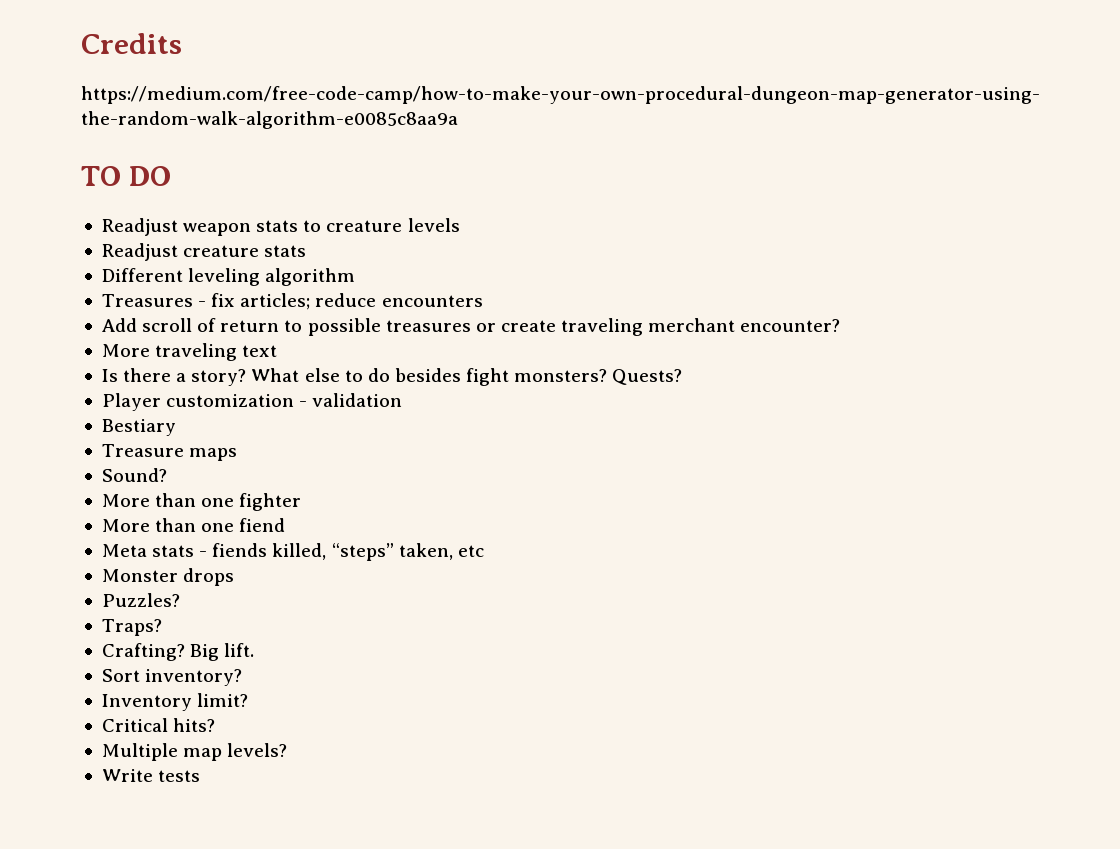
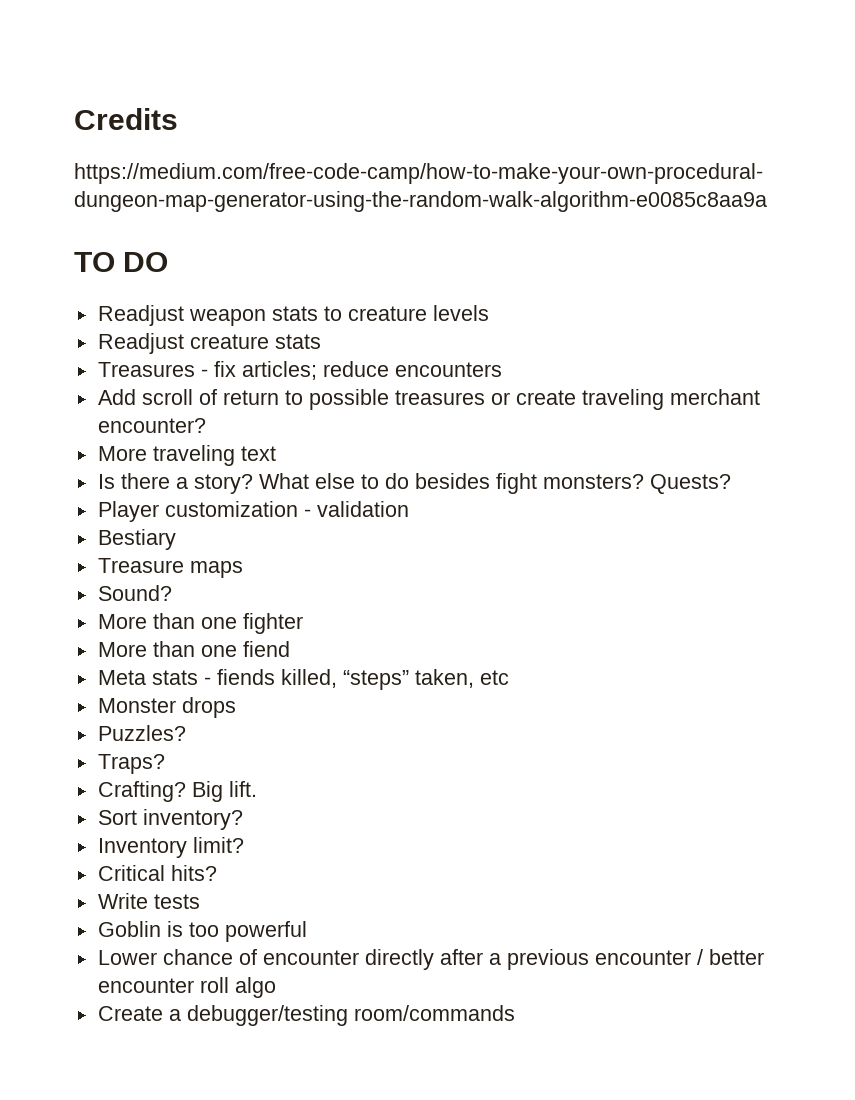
- Different leveling algorithm
- Multiple map levels?
+ Goblin is too powerful
+ Lower chance of encounter directly after a previous encounter / better encounter roll algo
+ Create a debugger/testing room/commands

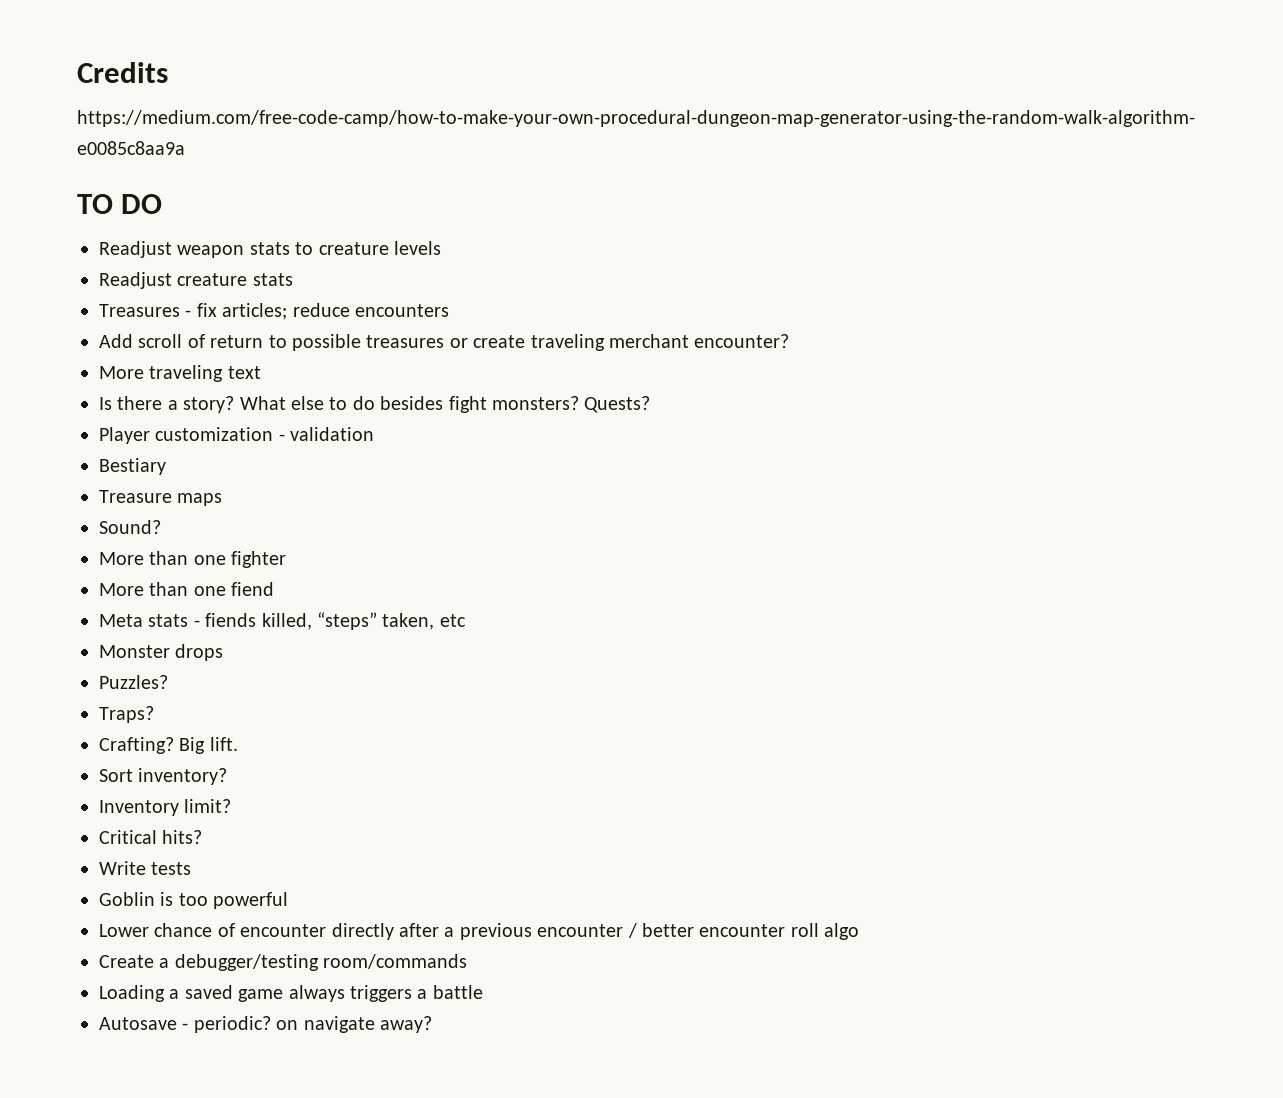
+ Loading a saved game always triggers a battle
+ Autosave - periodic? on navigate away?

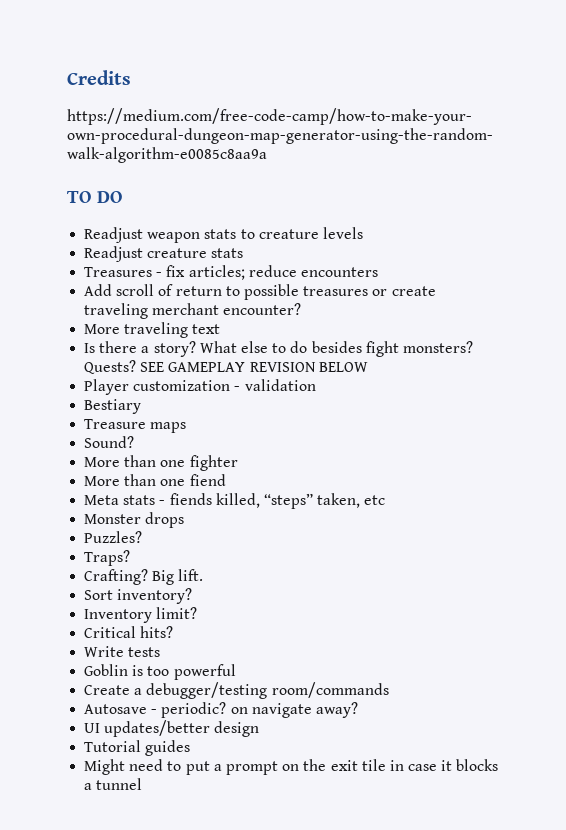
+ SEE GAMEPLAY REVISION BELOW
- Lower chance of encounter directly after a previous encounter / better encounter roll algo
  Create a debugger/testing room/commands
- Loading a saved game always triggers a battle
+ UI updates/better design
+ Tutorial guides
+ Might need to put a prompt on the exit tile in case it blocks a tunnel

